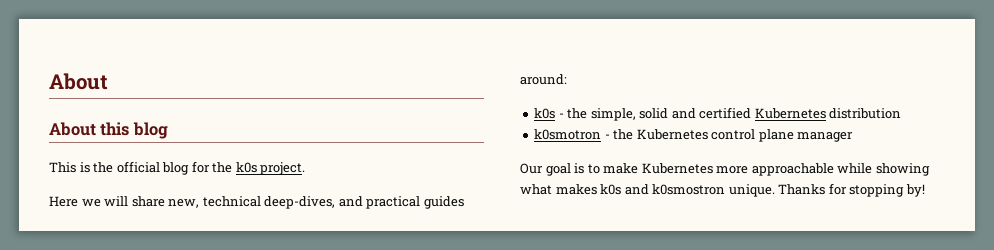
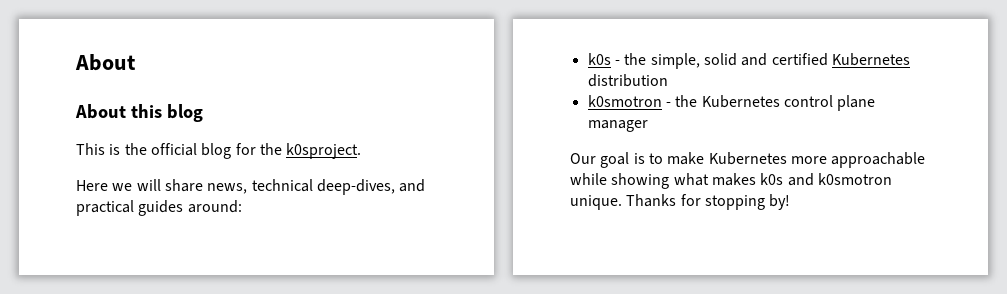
- This is the official blog for the k0s project.
+ This is the official blog for the k0sproject.
- Here we will share new, technical deep-dives, and practical guides around:
+ Here we will share news, technical deep-dives, and practical guides around:
- Our goal is to make Kubernetes more approachable while showing what makes k0s and k0smostron unique.
+ Our goal is to make Kubernetes more approachable while showing what makes k0s and k0smotron unique.

